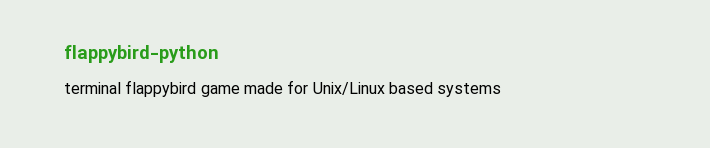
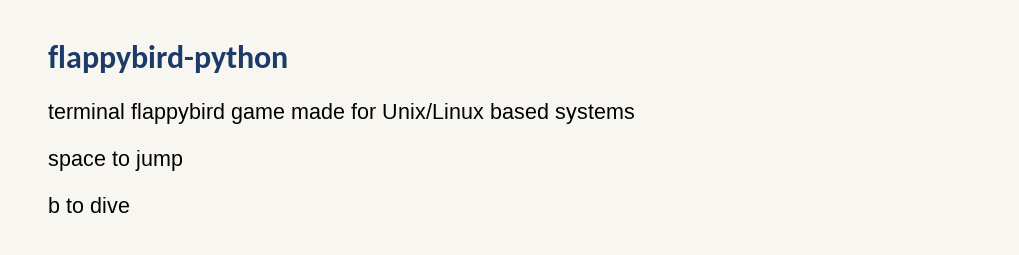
+ space to jump
+ b to dive

